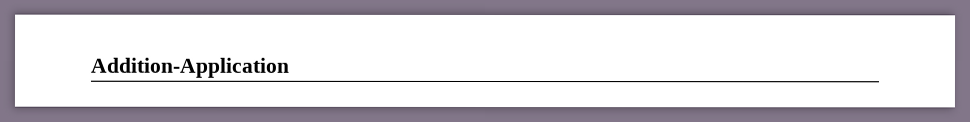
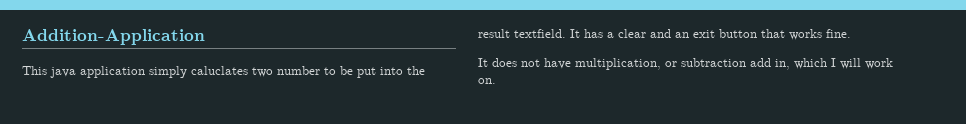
+ This java application simply caluclates two number to be put into the result textfield. It has a clear and an exit button that works fine.
+ It does not have multiplication, or subtraction add in, which I will work on.

